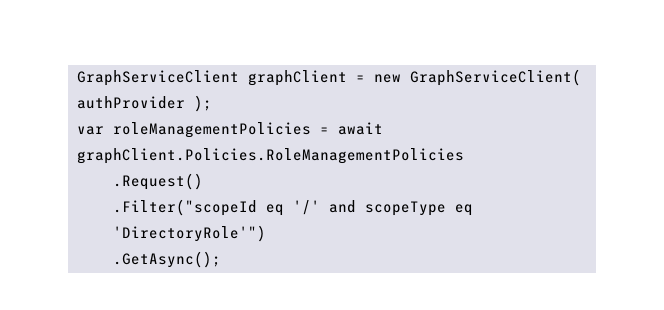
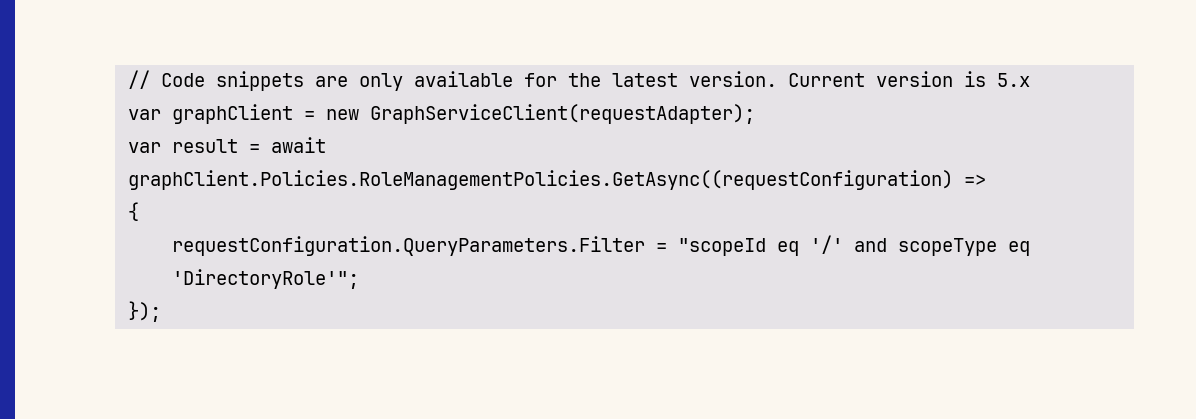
- GraphServiceClient graphClient = new GraphServiceClient( authProvider );
- var roleManagementPolicies = await graphClient.Policies.RoleManagementPolicies
- .Request()
- .Filter("scopeId eq '/' and scopeType eq 'DirectoryRole'")
- .GetAsync();
+ // Code snippets are only available for the latest version. Current version is 5.x
+ var graphClient = new GraphServiceClient(requestAdapter);
+ var result = await graphClient.Policies.RoleManagementPolicies.GetAsync((requestConfiguration) =>
+ {
+ requestConfiguration.QueryParameters.Filter = "scopeId eq '/' and scopeType eq 'DirectoryRole'";
+ });

